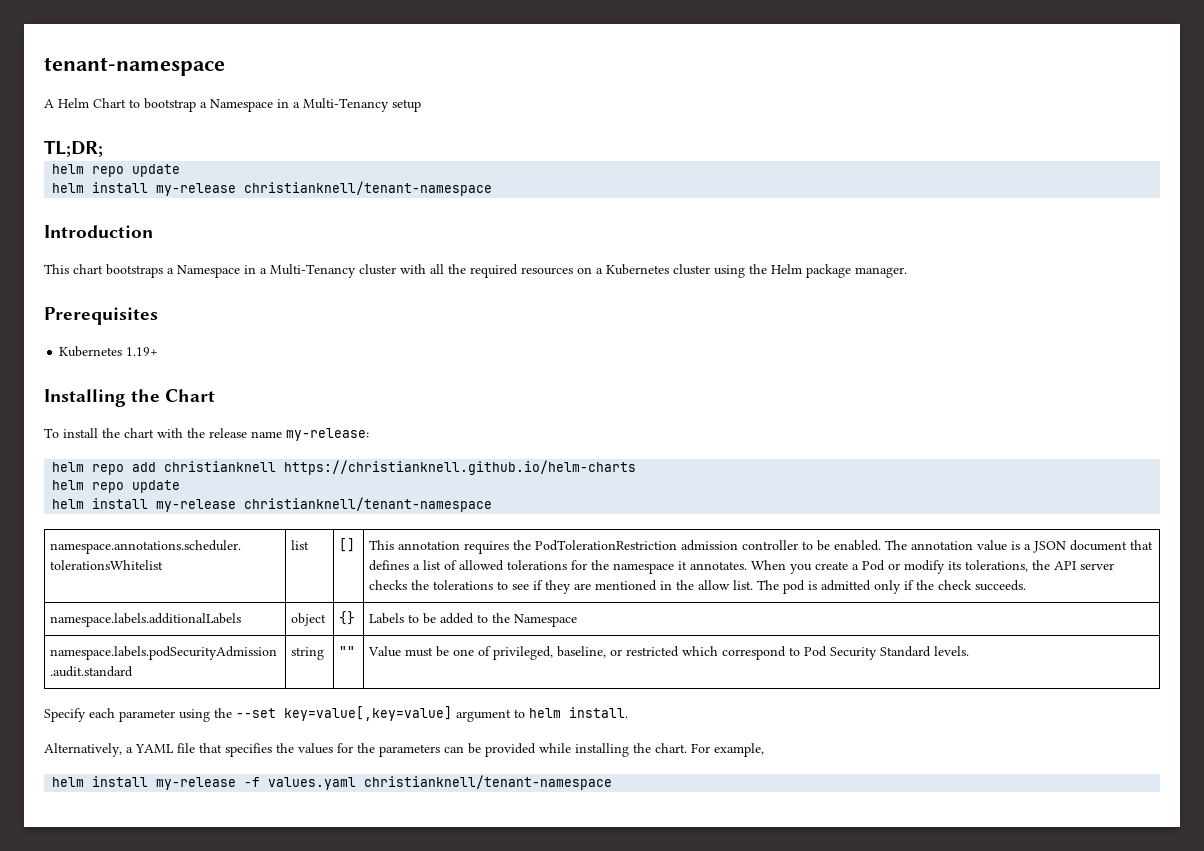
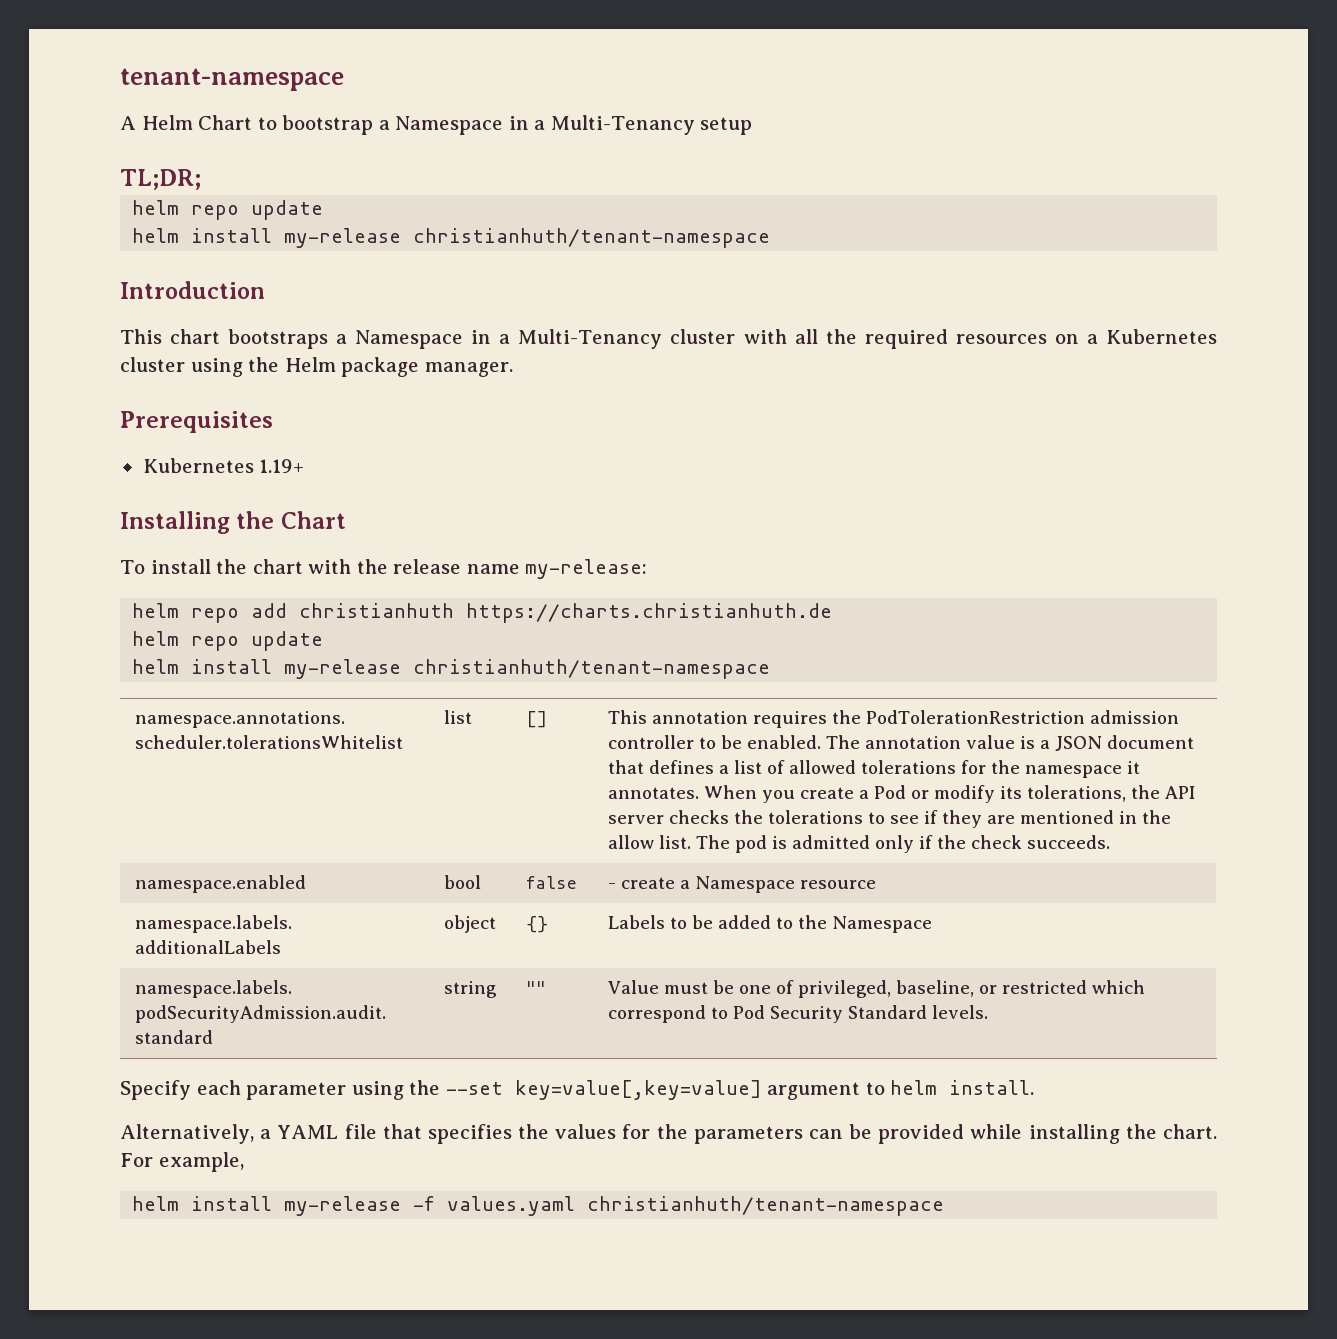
  TL;DR;
  helm repo update
- helm install my-release christianknell/tenant-namespace
+ helm install my-release christianhuth/tenant-namespace
- helm repo add christianknell https://christianknell.github.io/helm-charts
+ helm repo add christianhuth https://charts.christianhuth.de
  helm repo update
- helm install my-release christianknell/tenant-namespace
+ helm install my-release christianhuth/tenant-namespace
+ namespace.enabled | bool | false | - create a Namespace resource
- helm install my-release -f values.yaml christianknell/tenant-namespace
+ helm install my-release -f values.yaml christianhuth/tenant-namespace

